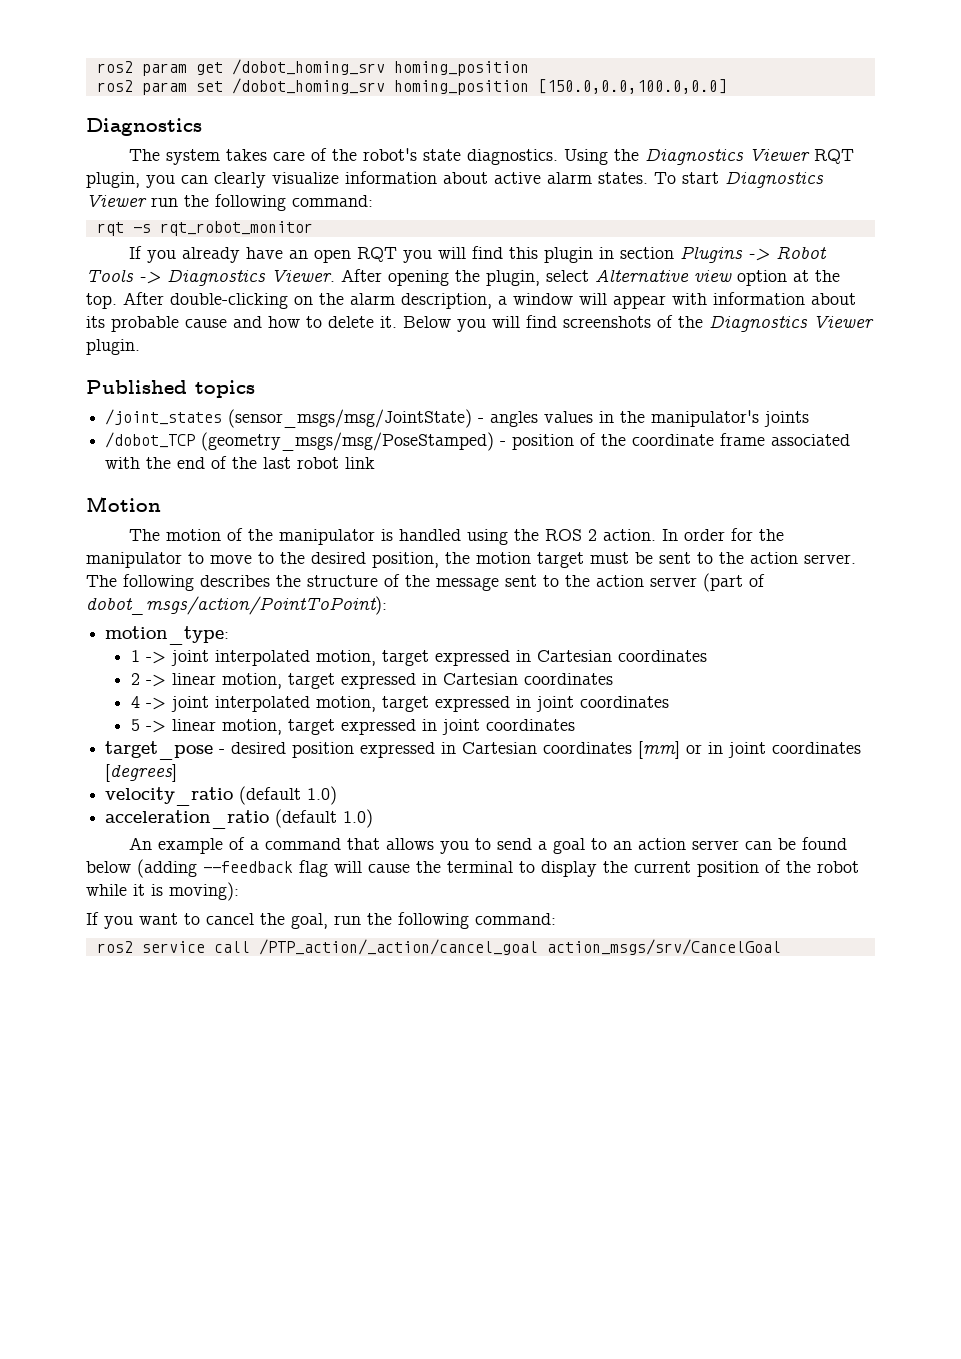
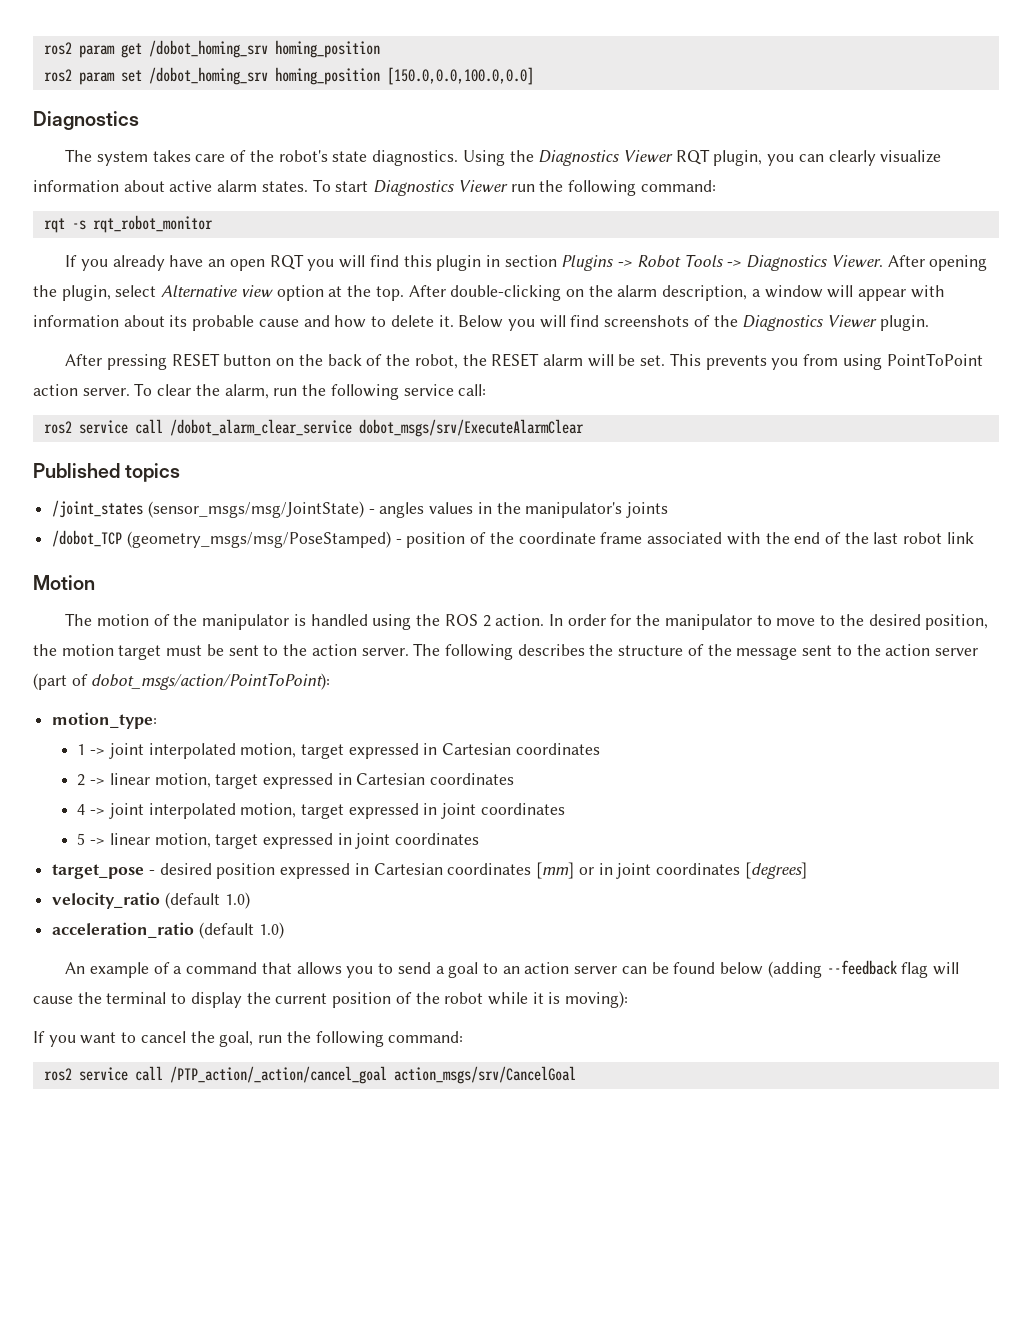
+ After pressing RESET button on the back of the robot, the RESET alarm will be set. This prevents you from using PointToPoint action server. To clear the alarm, run the following service call:
+ ros2 service call /dobot_alarm_clear_service dobot_msgs/srv/ExecuteAlarmClear

